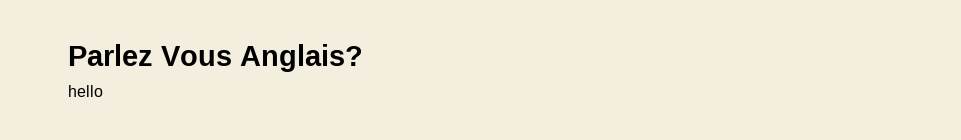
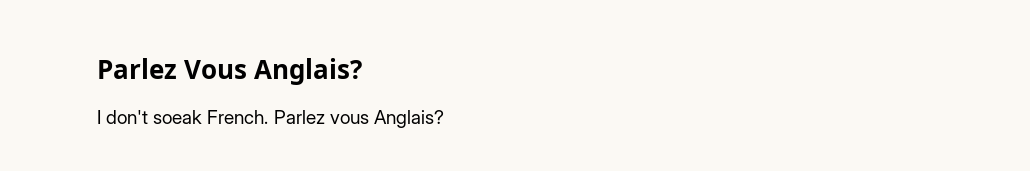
- hello
+ I don't soeak French. Parlez vous Anglais?

